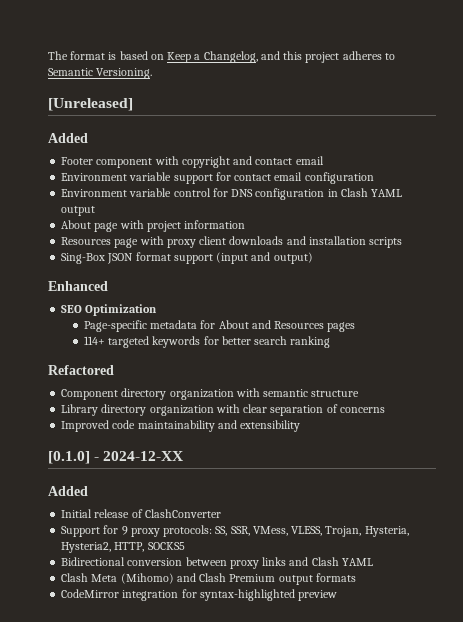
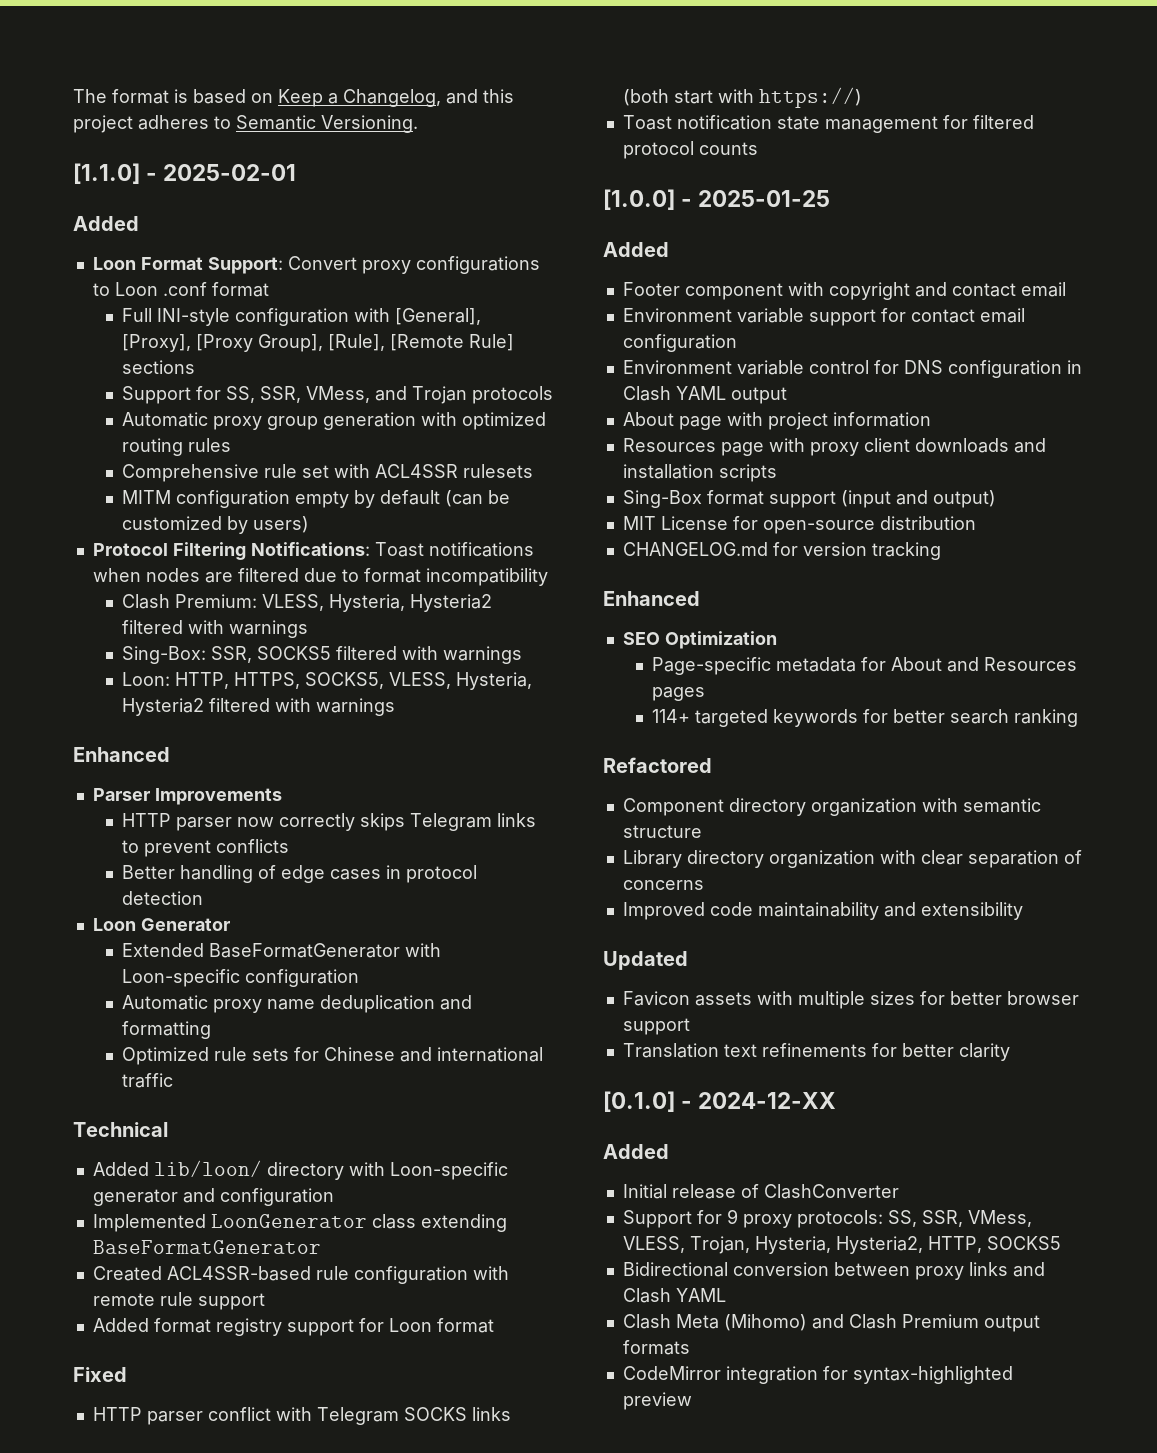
- [Unreleased]
+ [1.1.0] - 2025-02-01
+ Added
+ Loon Format Support: Convert proxy configurations to Loon .conf format
+ Full INI-style configuration with [General], [Proxy], [Proxy Group], [Rule], [Remote Rule] sections
+ Support for SS, SSR, VMess, and Trojan protocols
+ Automatic proxy group generation with optimized routing rules
+ Comprehensive rule set with ACL4SSR rulesets
+ MITM configuration empty by default (can be customized by users)
+ Protocol Filtering Notifications: Toast notifications when nodes are filtered due to format incompatibility
+ Clash Premium: VLESS, Hysteria, Hysteria2 filtered with warnings
+ Sing-Box: SSR, SOCKS5 filtered with warnings
+ Loon: HTTP, HTTPS, SOCKS5, VLESS, Hysteria, Hysteria2 filtered with warnings
+ Enhanced
+ Parser Improvements
+ HTTP parser now correctly skips Telegram links to prevent conflicts
+ Better handling of edge cases in protocol detection
+ Loon Generator
+ Extended BaseFormatGenerator with Loon-specific configuration
+ Automatic proxy name deduplication and formatting
+ Optimized rule sets for Chinese and international traffic
+ Technical
+ Added lib/loon/ directory with Loon-specific generator and configuration
+ Implemented LoonGenerator class extending BaseFormatGenerator
+ Created ACL4SSR-based rule configuration with remote rule support
+ Added format registry support for Loon format
+ Fixed
+ HTTP parser conflict with Telegram SOCKS links (both start with https://)
+ Toast notification state management for filtered protocol counts
+ [1.0.0] - 2025-01-25
- Sing-Box JSON format support (input and output)
+ Sing-Box format support (input and output)
+ MIT License for open-source distribution
+ CHANGELOG.md for version tracking
+ Updated
+ Favicon assets with multiple sizes for better browser support
+ Translation text refinements for better clarity

